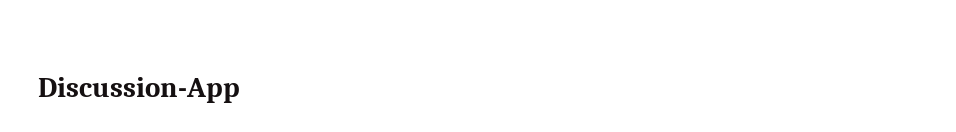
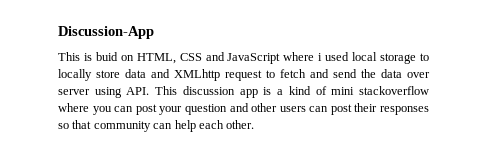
+ This is buid on HTML, CSS and JavaScript where i used local storage to locally store data and XMLhttp request to fetch and send the data over server using API. This discussion app is a kind of mini stackoverflow where you can post your question and other users can post their responses so that community can help each other.

